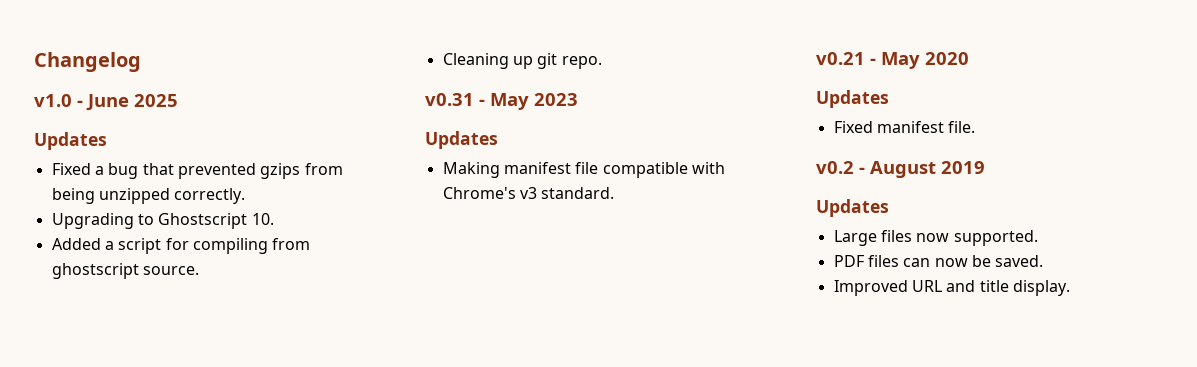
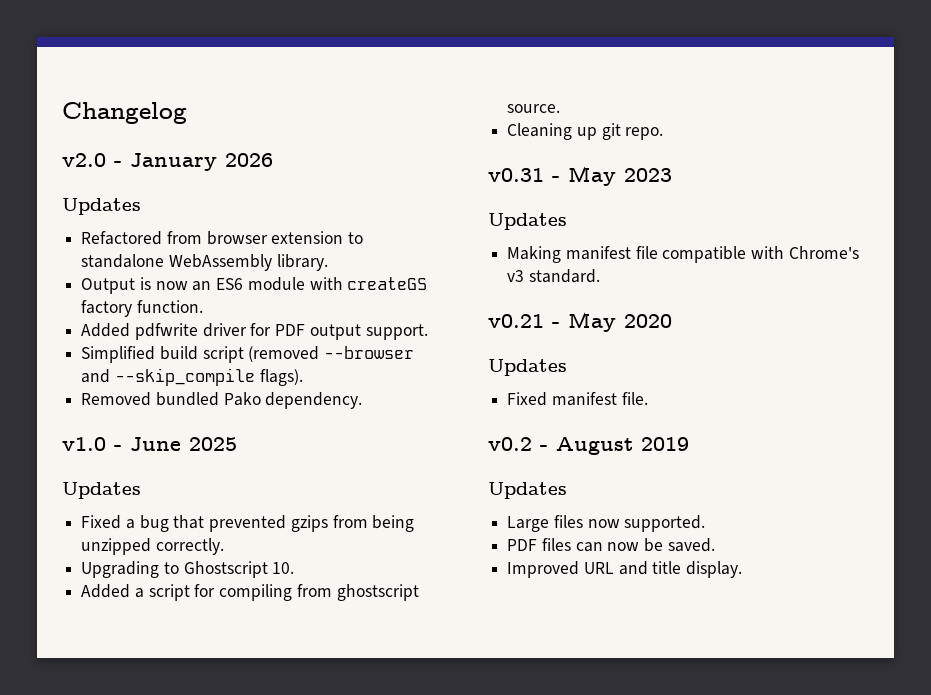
+ v2.0 - January 2026
+ Updates
+ Refactored from browser extension to standalone WebAssembly library.
+ Output is now an ES6 module with createGS factory function.
+ Added pdfwrite driver for PDF output support.
+ Simplified build script (removed --browser and --skip_compile flags).
+ Removed bundled Pako dependency.

